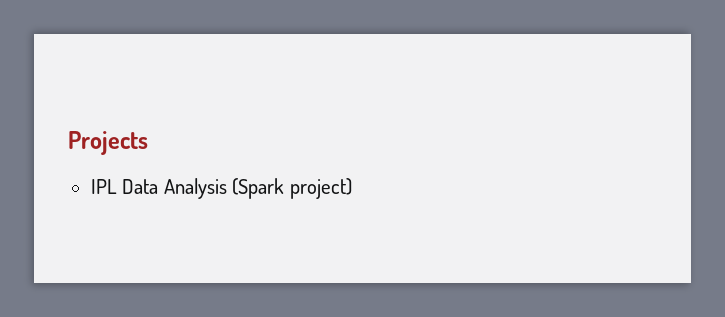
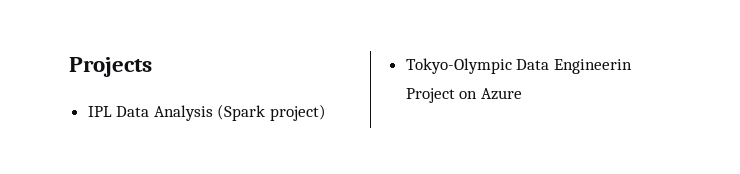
+ Tokyo-Olympic Data Engineerin Project on Azure

